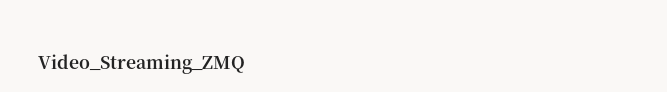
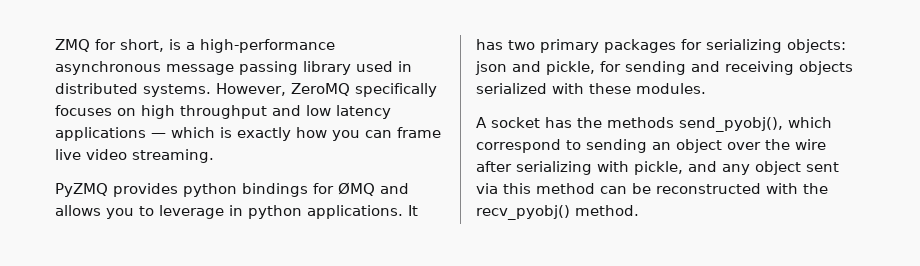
- Video_Streaming_ZMQ
+ ZMQ for short, is a high-performance asynchronous message passing library used in distributed systems. However, ZeroMQ specifically focuses on high throughput and low latency applications — which is exactly how you can frame live video streaming.
+ PyZMQ provides python bindings for ØMQ and allows you to leverage in python applications. It has two primary packages for serializing objects: json and pickle, for sending and receiving objects serialized with these modules.
+ A socket has the methods send_pyobj(), which correspond to sending an object over the wire after serializing with pickle, and any object sent via this method can be reconstructed with the recv_pyobj() method.

